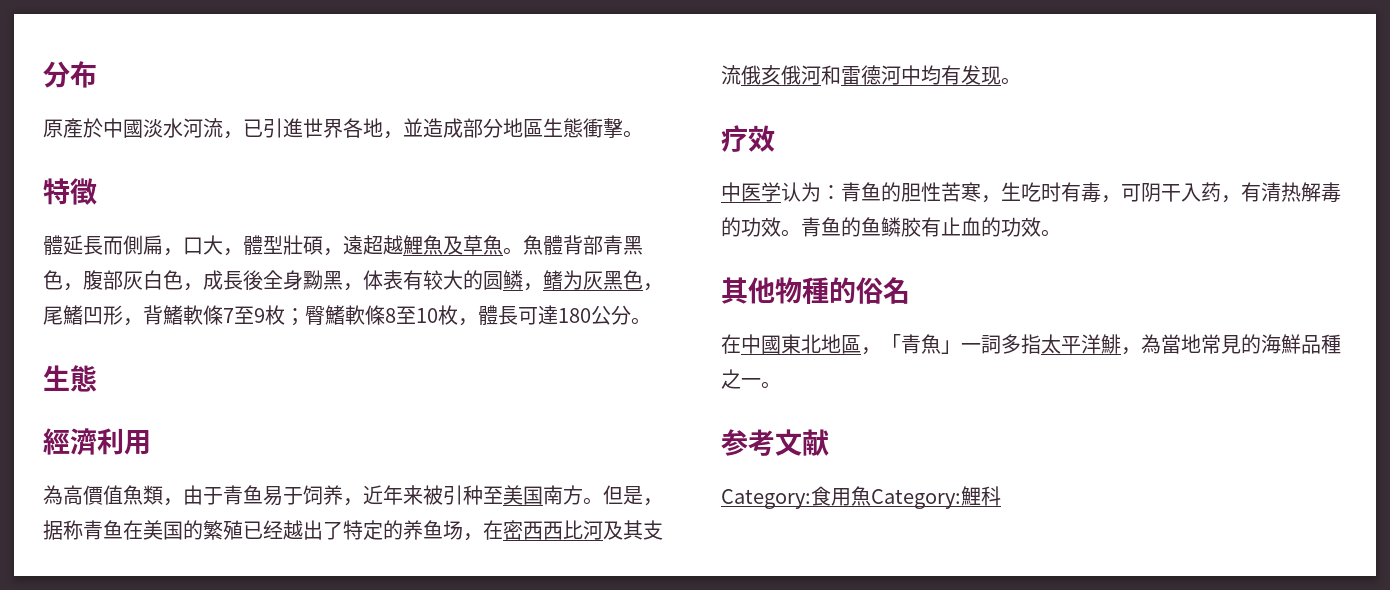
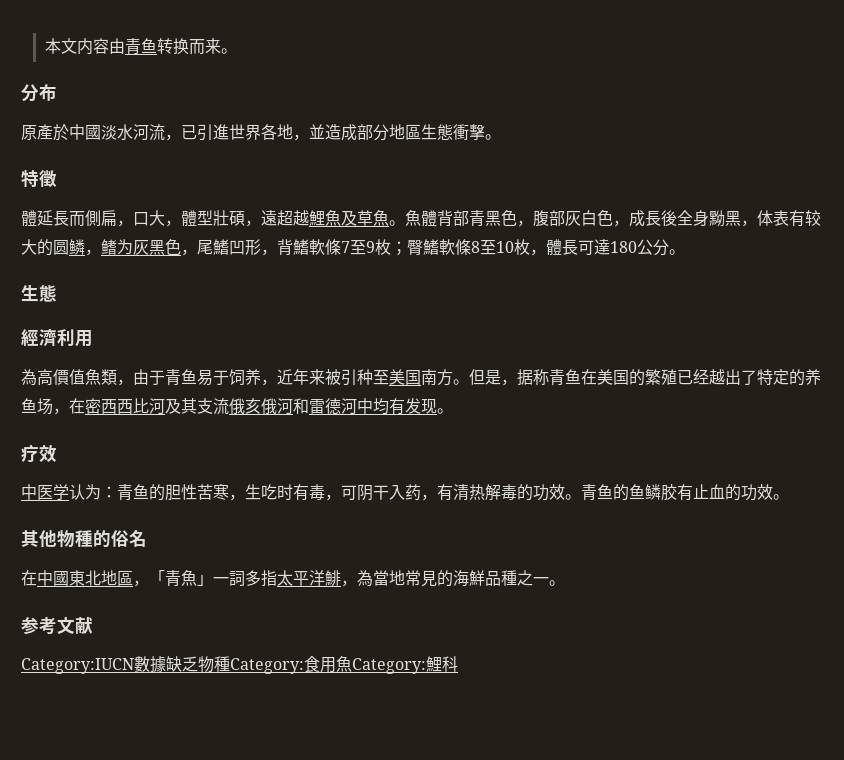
+ 本文内容由青鱼转换而来。
- Category:食用魚Category:鯉科
+ Category:IUCN數據缺乏物種Category:食用魚Category:鯉科

